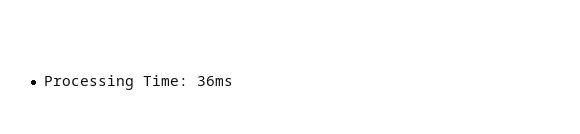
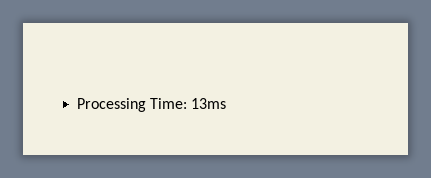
- Processing Time: 36ms
+ Processing Time: 13ms

